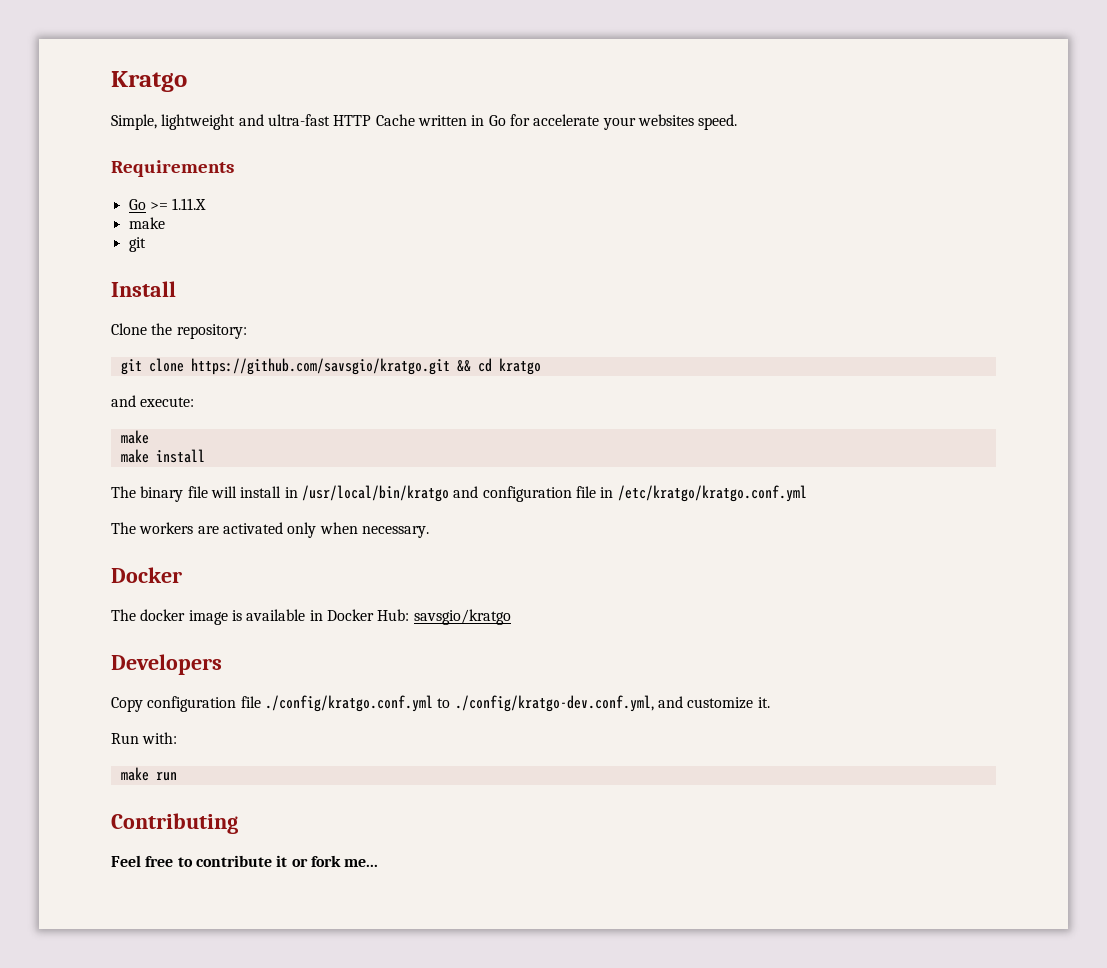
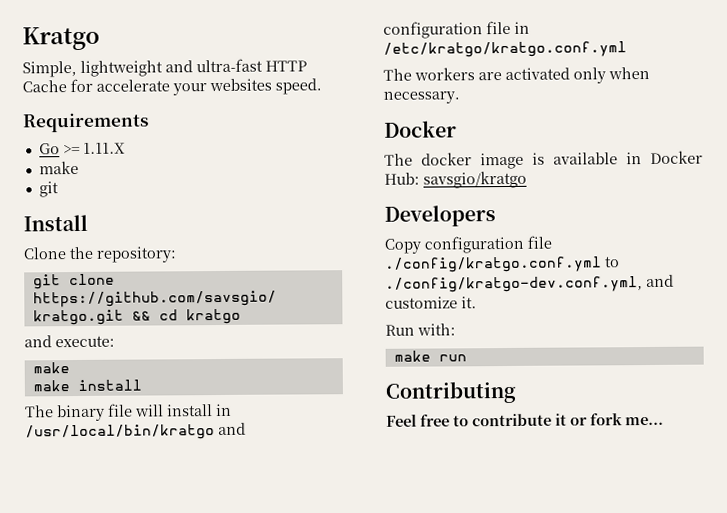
- Simple, lightweight and ultra-fast HTTP Cache written in Go for accelerate your websites speed.
+ Simple, lightweight and ultra-fast HTTP Cache for accelerate your websites speed.

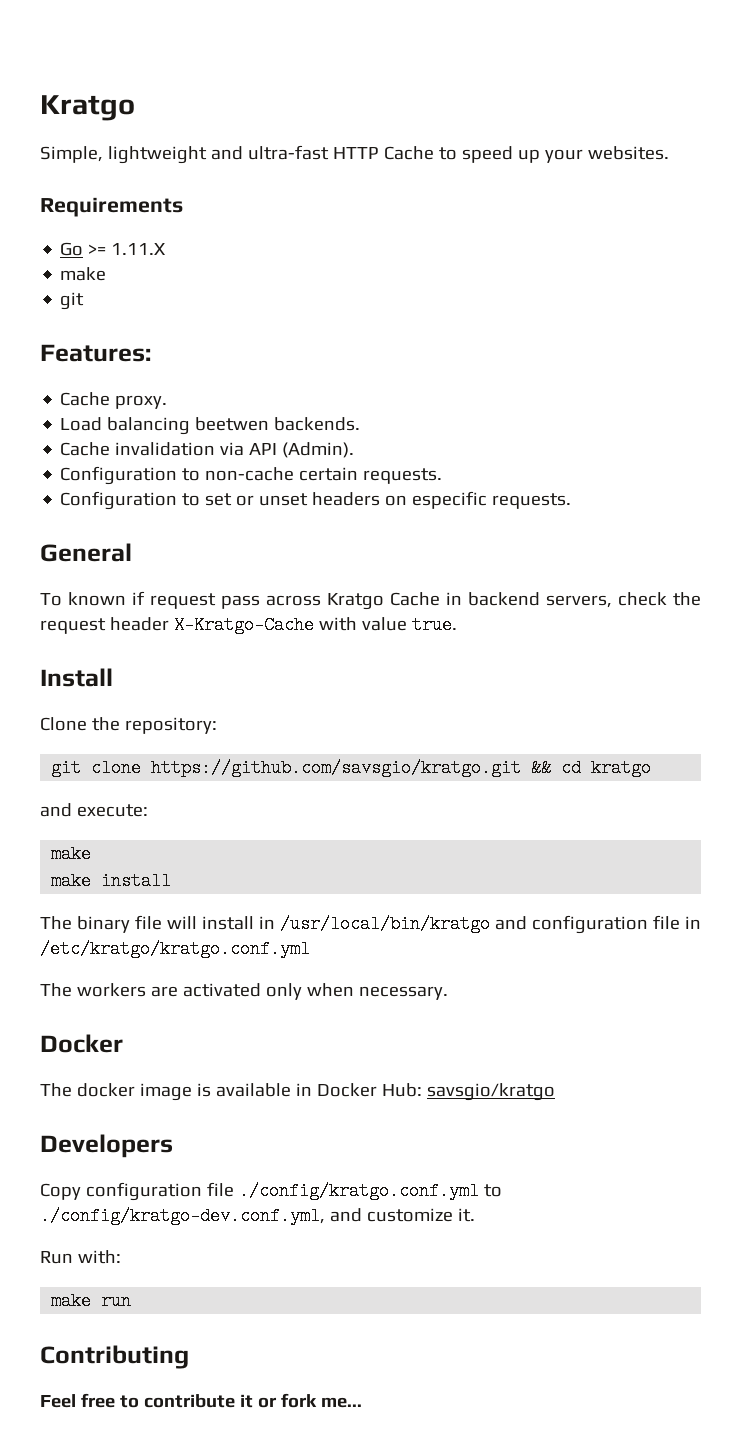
- Simple, lightweight and ultra-fast HTTP Cache for accelerate your websites speed.
+ Simple, lightweight and ultra-fast HTTP Cache to speed up your websites.
+ Features:
+ Cache proxy.
+ Load balancing beetwen backends.
+ Cache invalidation via API (Admin).
+ Configuration to non-cache certain requests.
+ Configuration to set or unset headers on especific requests.
+ General
+ To known if request pass across Kratgo Cache in backend servers, check the request header X-Kratgo-Cache with value true.

